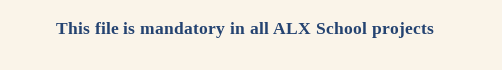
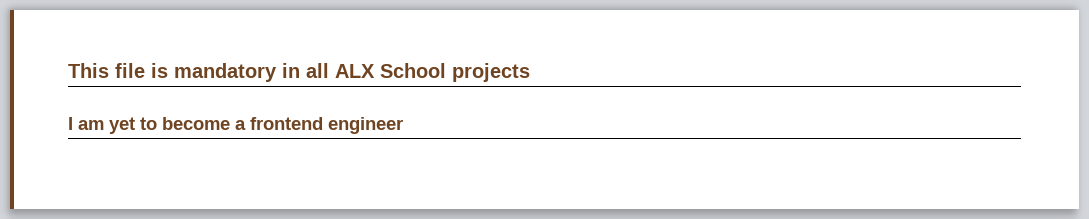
+ I am yet to become a frontend engineer

